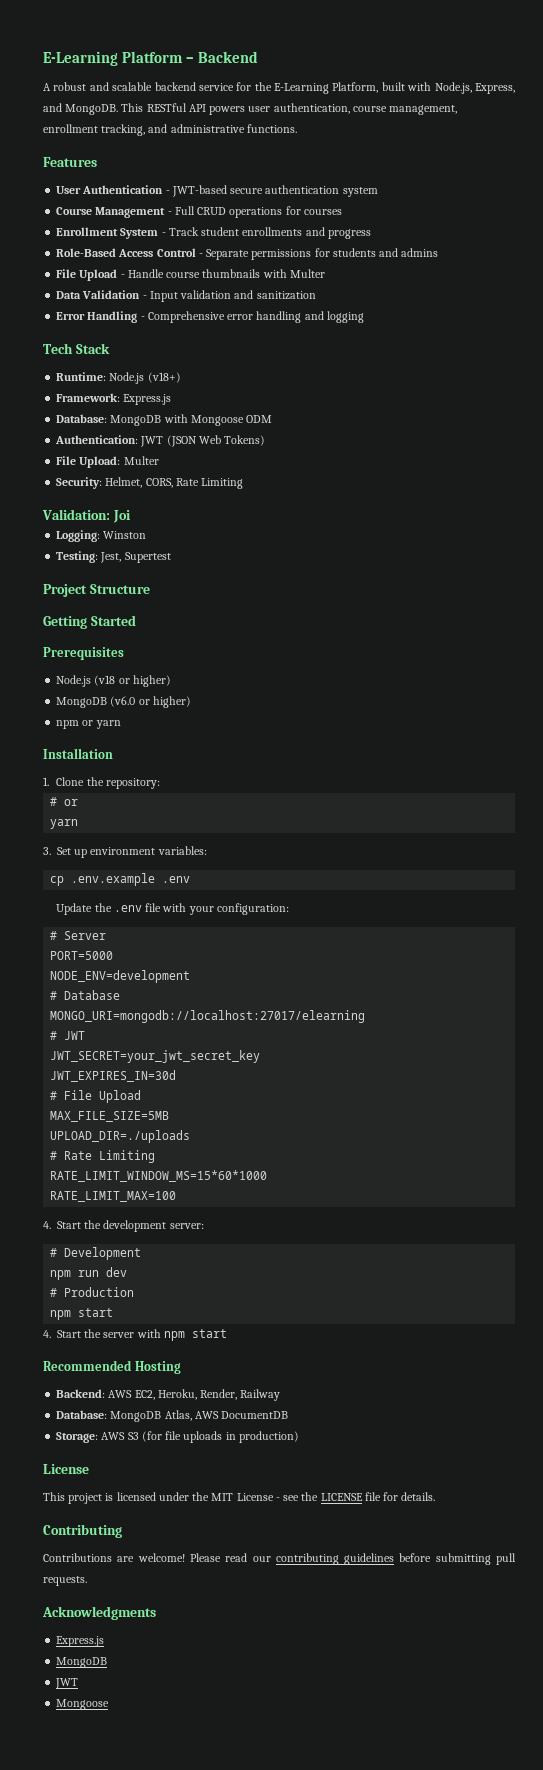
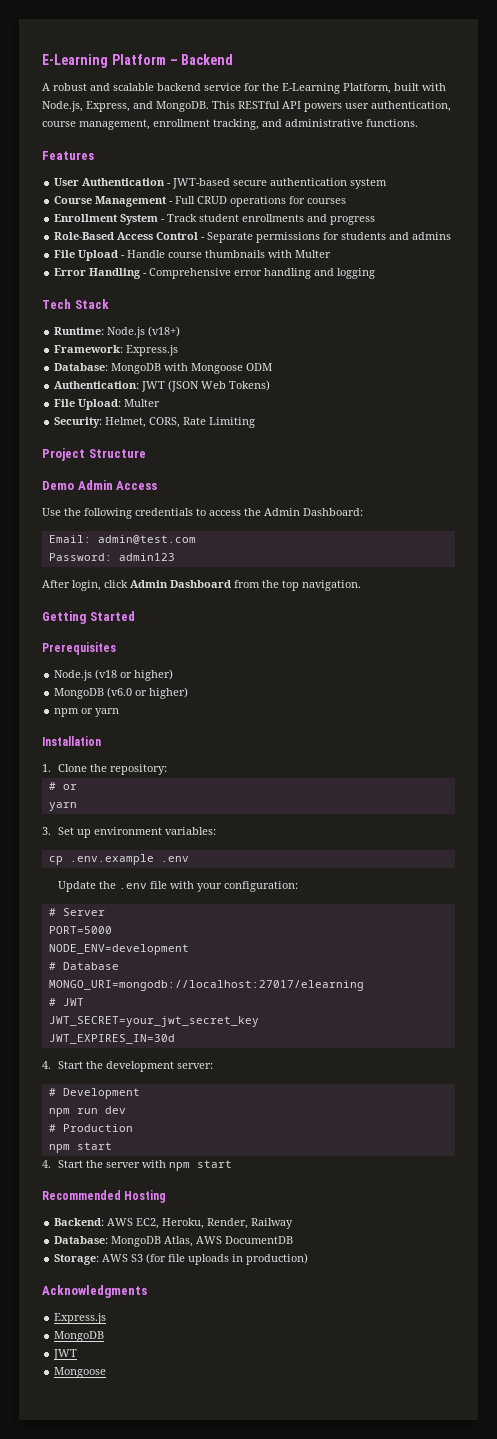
- Data Validation - Input validation and sanitization
- Validation: Joi
- Logging: Winston
- Testing: Jest, Supertest
  Project Structure
+ Demo Admin Access
+ Use the following credentials to access the Admin Dashboard:
+ Email: admin@test.com
+ Password: admin123
+ After login, click Admin Dashboard from the top navigation.
- # File Upload
- MAX_FILE_SIZE=5MB
- UPLOAD_DIR=./uploads
- # Rate Limiting
- RATE_LIMIT_WINDOW_MS=15*60*1000
- RATE_LIMIT_MAX=100
  Storage: AWS S3 (for file uploads in production)
- License
- This project is licensed under the MIT License - see the LICENSE file for details.
- Contributing
- Contributions are welcome! Please read our contributing guidelines before submitting pull requests.

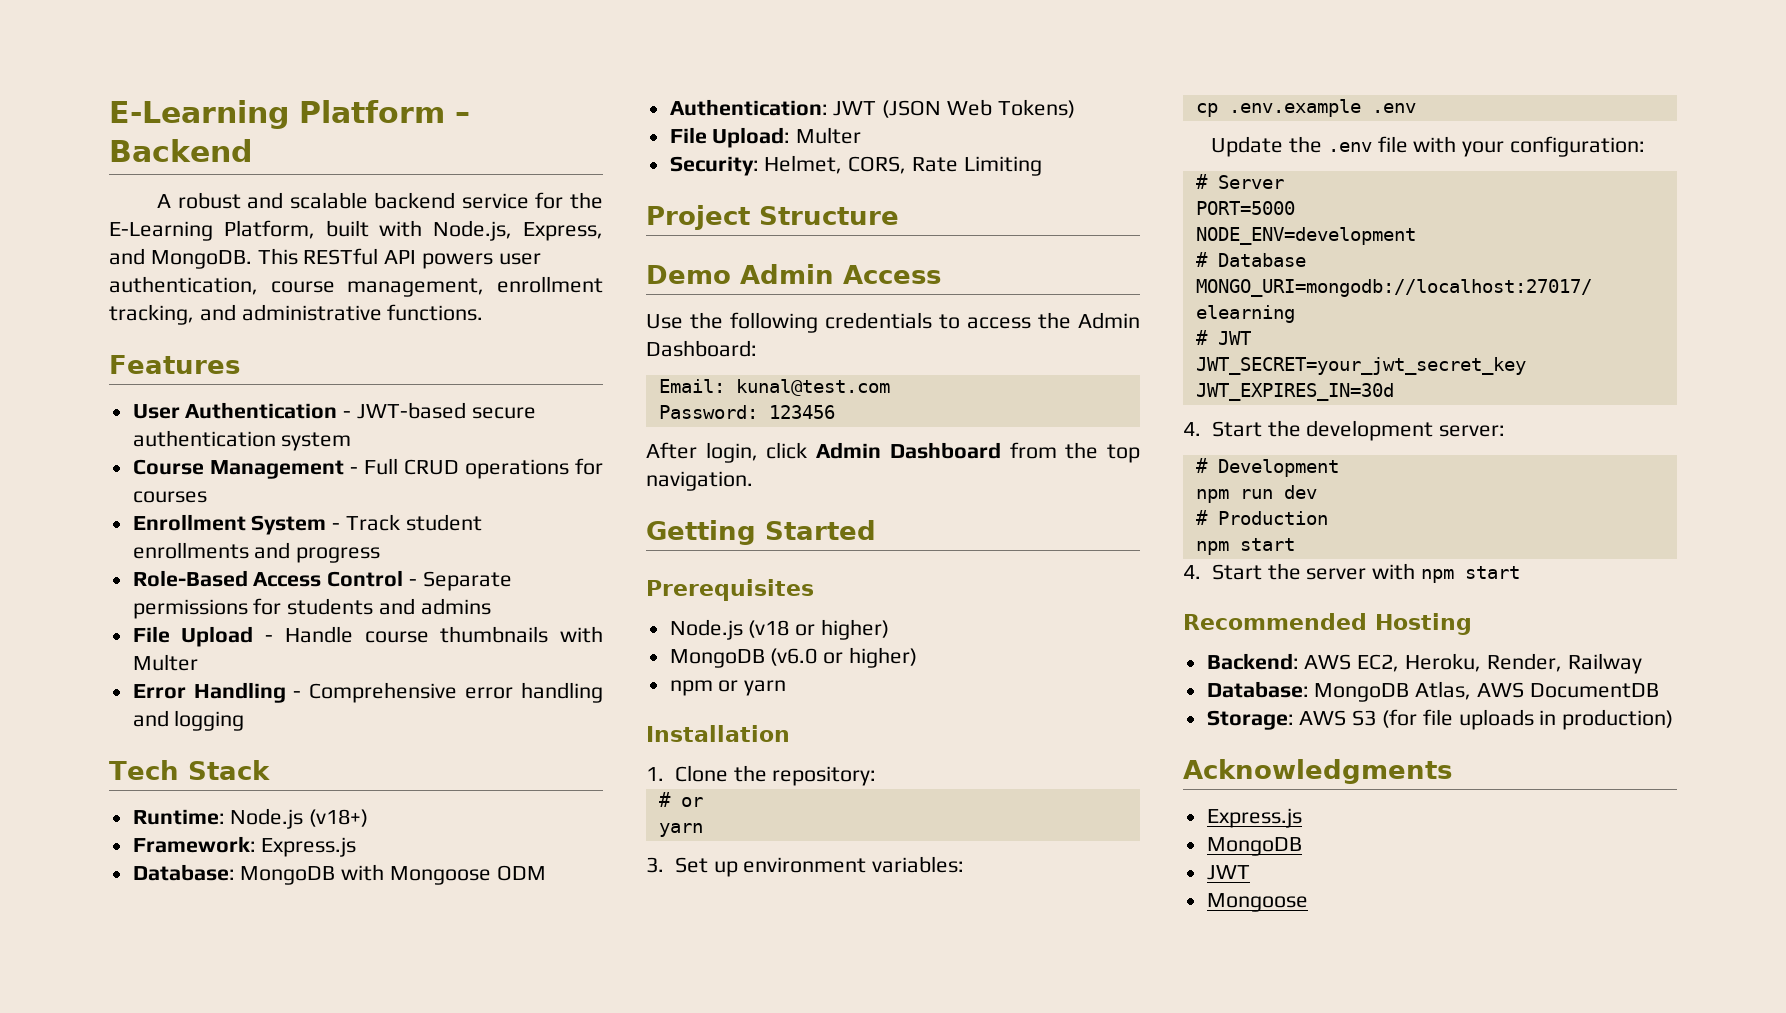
- Email: admin@test.com
+ Email: kunal@test.com
- Password: admin123
+ Password: 123456

